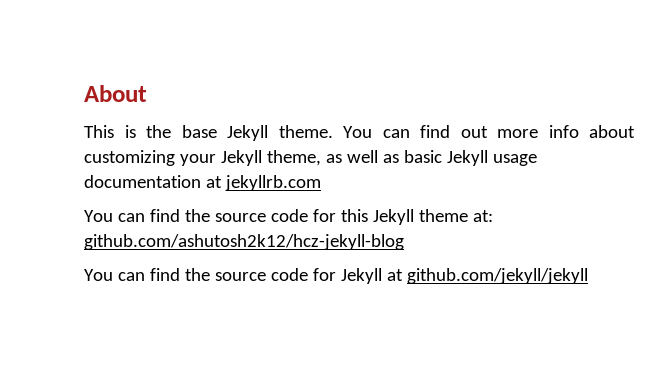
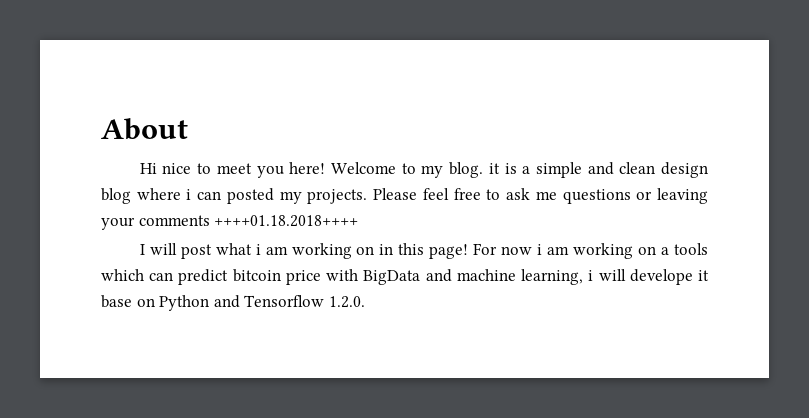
- This is the base Jekyll theme. You can find out more info about customizing your Jekyll theme, as well as basic Jekyll usage documentation at jekyllrb.com
- You can find the source code for this Jekyll theme at: github.com/ashutosh2k12/hcz-jekyll-blog
- You can find the source code for Jekyll at github.com/jekyll/jekyll
+ Hi nice to meet you here! Welcome to my blog. it is a simple and clean design blog where i can posted my projects. Please feel free to ask me questions or leaving your comments ++++01.18.2018++++
+ I will post what i am working on in this page! For now i am working on a tools which can predict bitcoin price with BigData and machine learning, i will develope it base on Python and Tensorflow 1.2.0.

